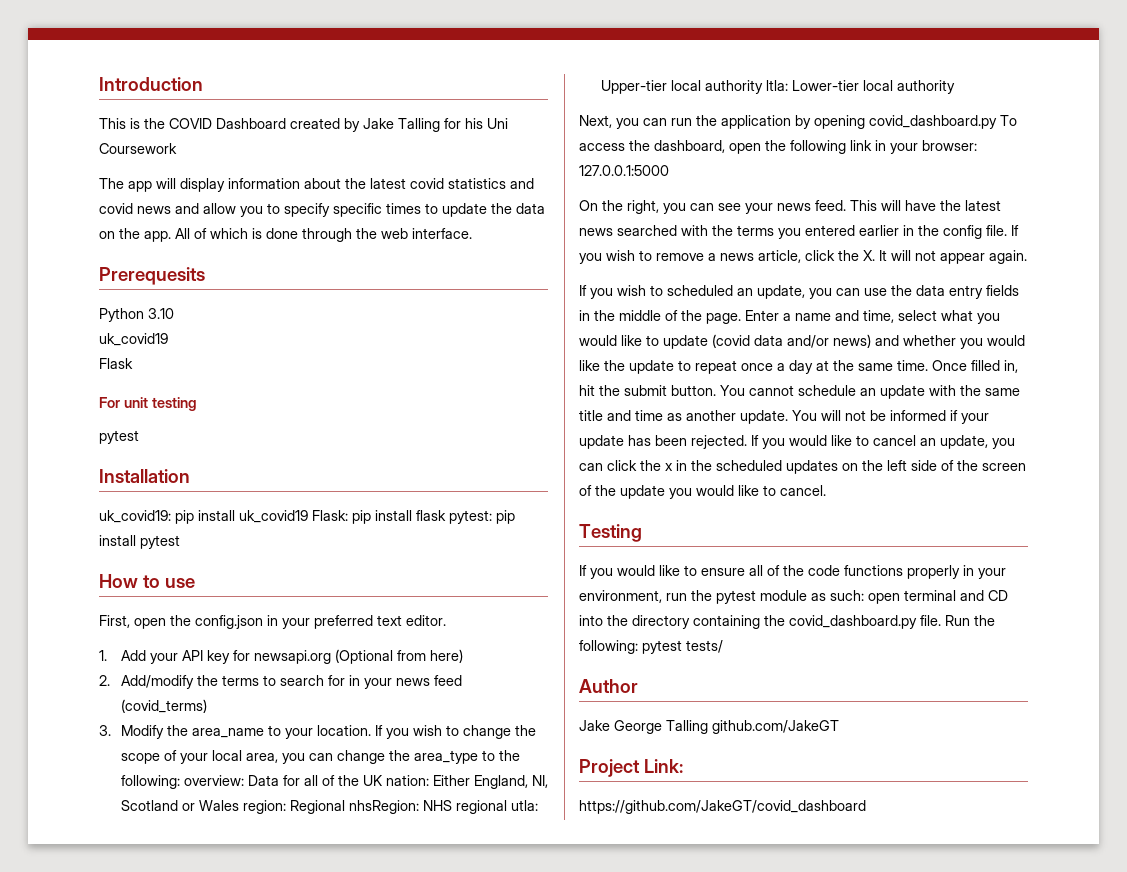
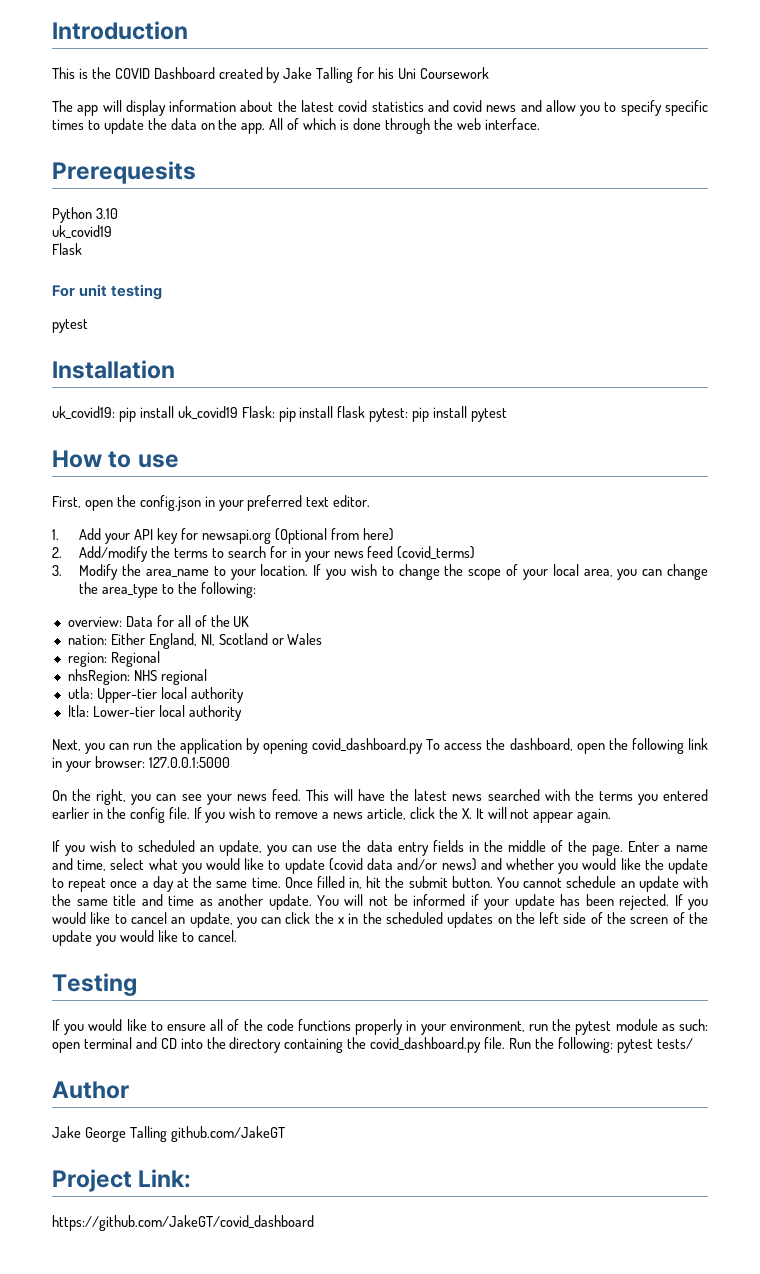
- If you wish to change the scope of your local area, you can change the area_type to the following: overview: Data for all of the UK nation: Either England, NI, Scotland or Wales region: Regional nhsRegion: NHS regional utla: Upper-tier local authority ltla: Lower-tier local authority
+ If you wish to change the scope of your local area, you can change the area_type to the following:
+ overview: Data for all of the UK
+ nation: Either England, NI, Scotland or Wales
+ region: Regional
+ nhsRegion: NHS regional
+ utla: Upper-tier local authority
+ ltla: Lower-tier local authority

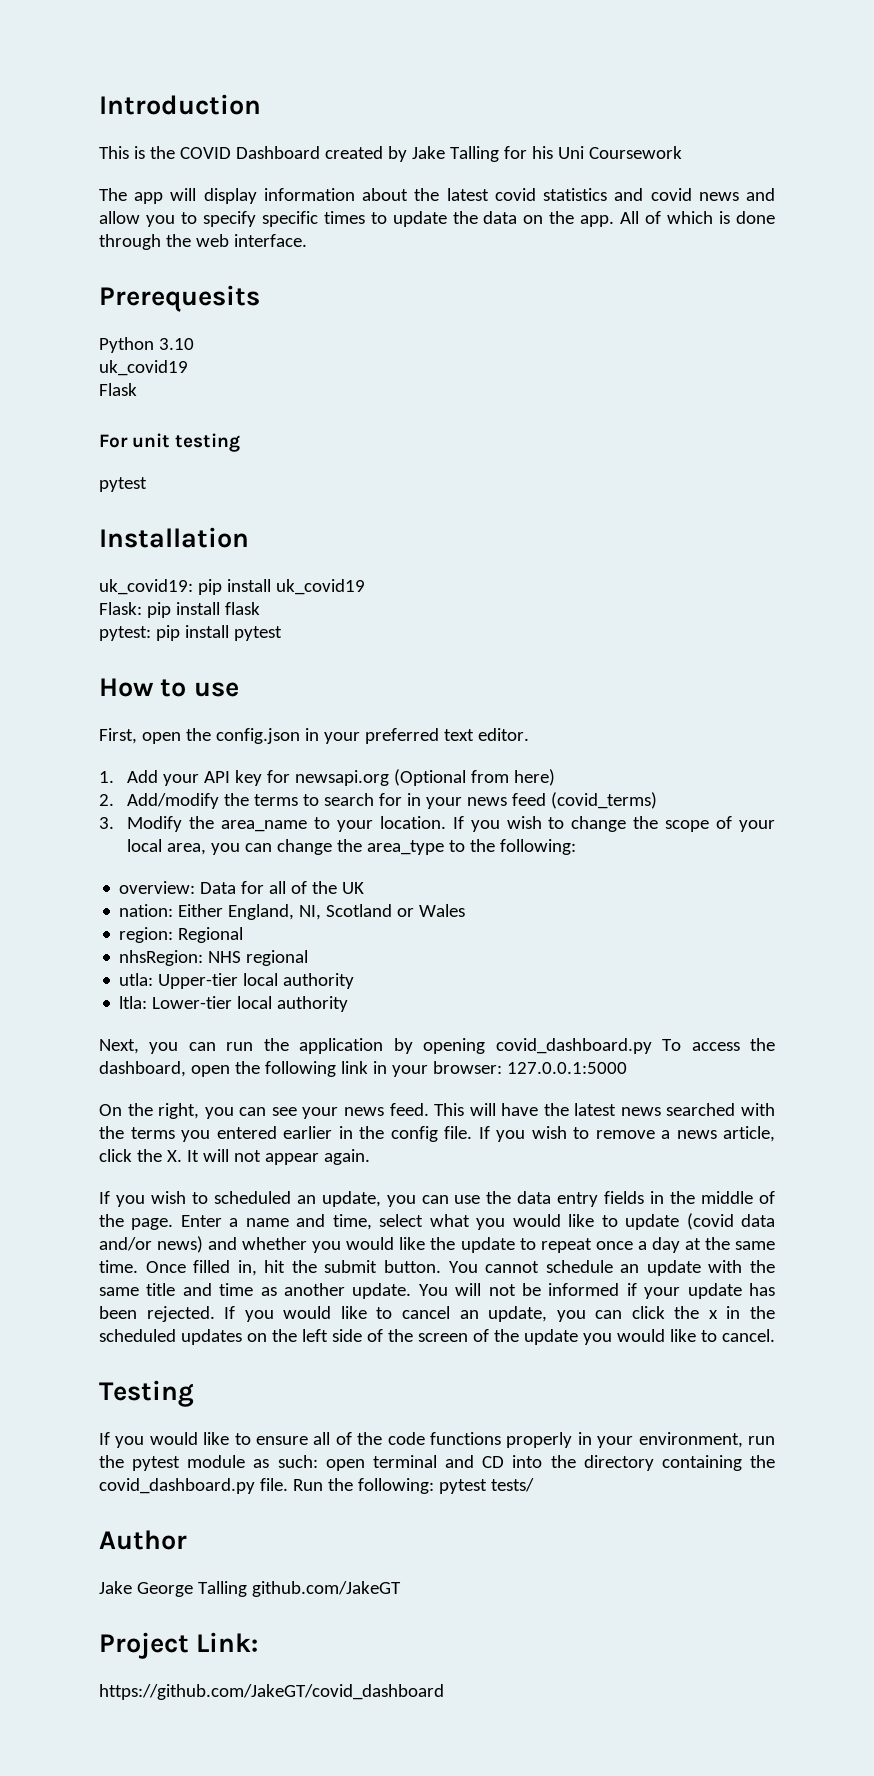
- uk_covid19: pip install uk_covid19 Flask: pip install flask pytest: pip install pytest
+ uk_covid19: pip install uk_covid19
+ Flask: pip install flask
+ pytest: pip install pytest

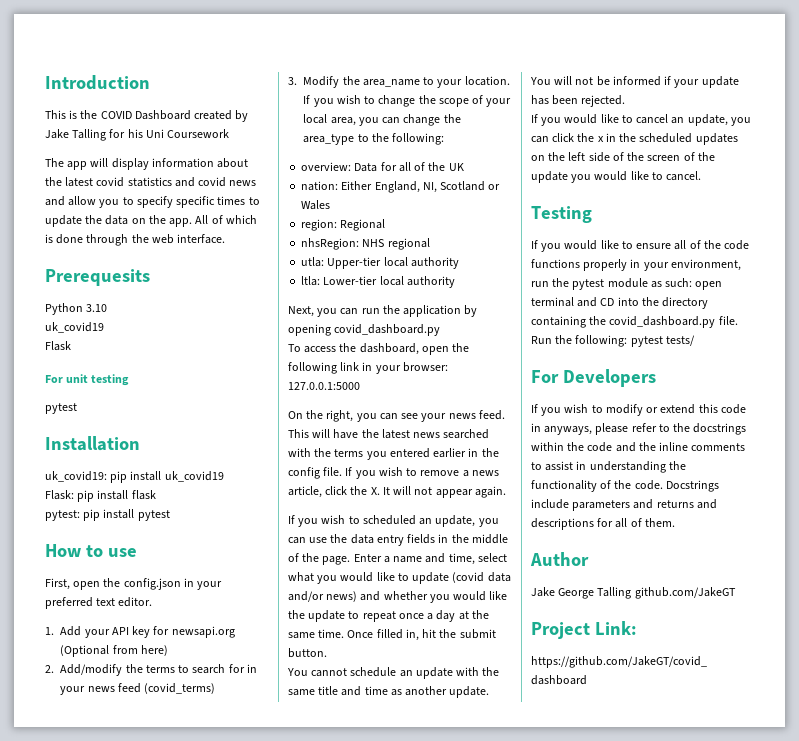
- Next, you can run the application by opening covid_dashboard.py To access the dashboard, open the following link in your browser: 127.0.0.1:5000
+ Next, you can run the application by opening covid_dashboard.py
+ To access the dashboard, open the following link in your browser: 127.0.0.1:5000
- Once filled in, hit the submit button. You cannot schedule an update with the same title and time as another update.
+ Once filled in, hit the submit button.
+ You cannot schedule an update with the same title and time as another update.
- You will not be informed if your update has been rejected. If you would like to cancel an update, you can click the x in the scheduled updates on the left side of the screen of the update you would like to cancel.
+ You will not be informed if your update has been rejected.
+ If you would like to cancel an update, you can click the x in the scheduled updates on the left side of the screen of the update you would like to cancel.
+ For Developers
+ If you wish to modify or extend this code in anyways, please refer to the docstrings within the code and the inline comments to assist in understanding the functionality of the code. Docstrings include parameters and returns and descriptions for all of them.

